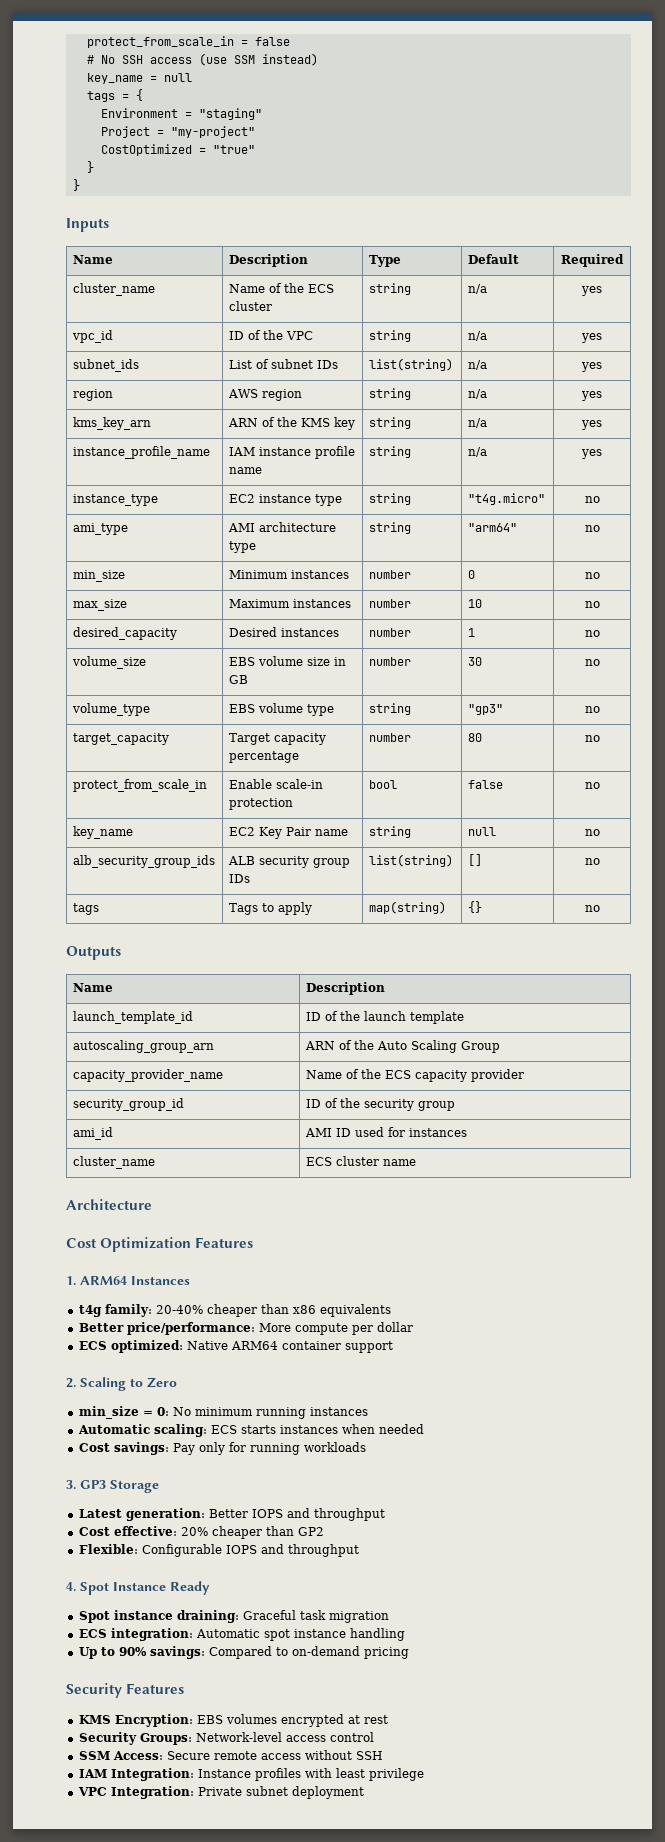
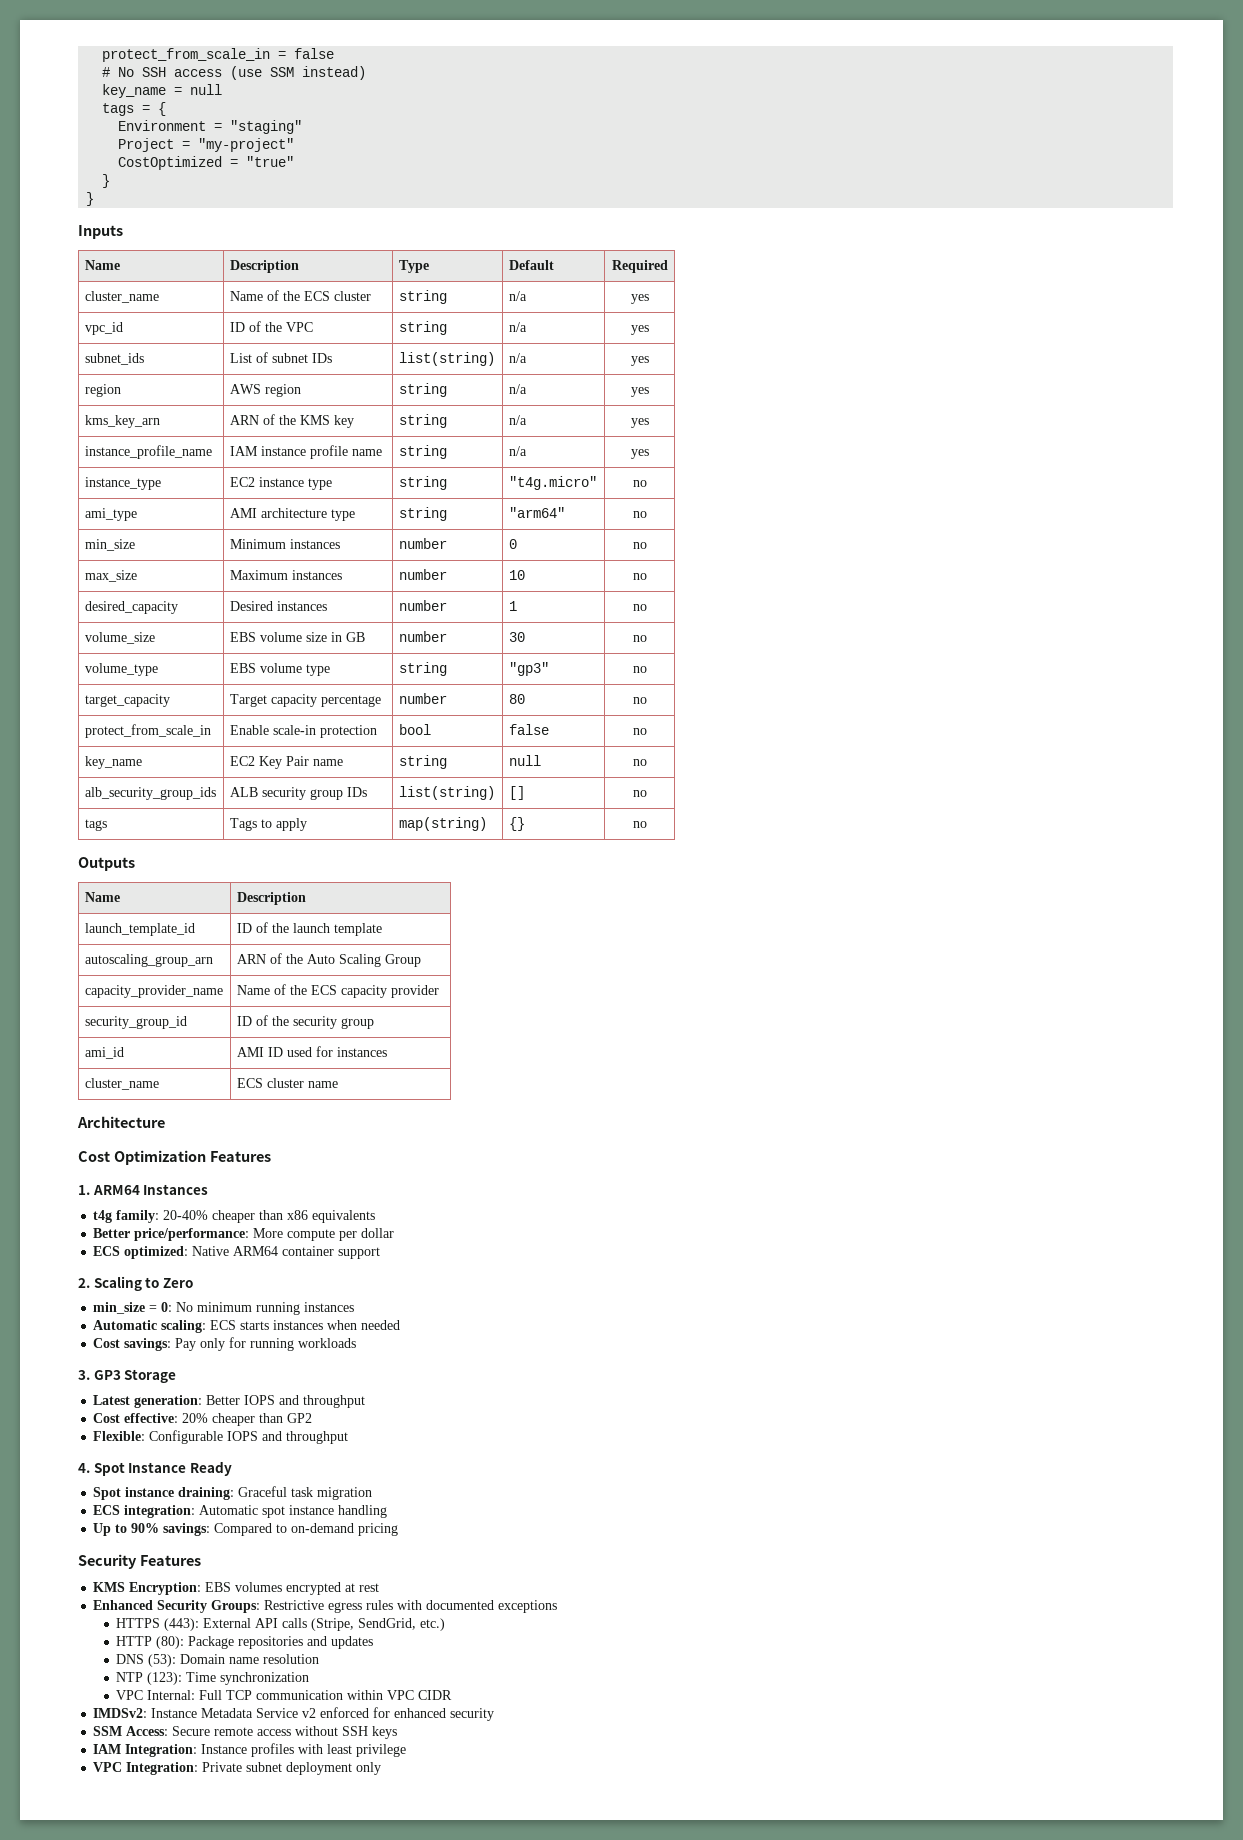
- Security Groups: Network-level access control
+ Enhanced Security Groups: Restrictive egress rules with documented exceptions
+ HTTPS (443): External API calls (Stripe, SendGrid, etc.)
+ HTTP (80): Package repositories and updates
+ DNS (53): Domain name resolution
+ NTP (123): Time synchronization
+ VPC Internal: Full TCP communication within VPC CIDR
+ IMDSv2: Instance Metadata Service v2 enforced for enhanced security
- SSM Access: Secure remote access without SSH
+ SSM Access: Secure remote access without SSH keys
- VPC Integration: Private subnet deployment
+ VPC Integration: Private subnet deployment only

